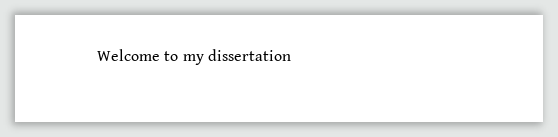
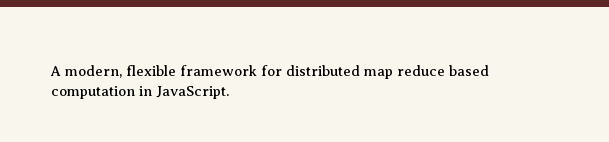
- Welcome to my dissertation
+ A modern, flexible framework for distributed map reduce based computation in JavaScript.

